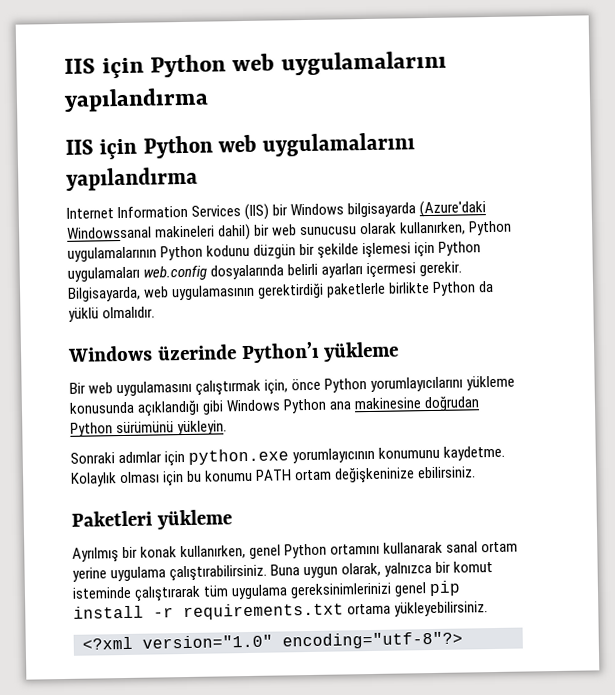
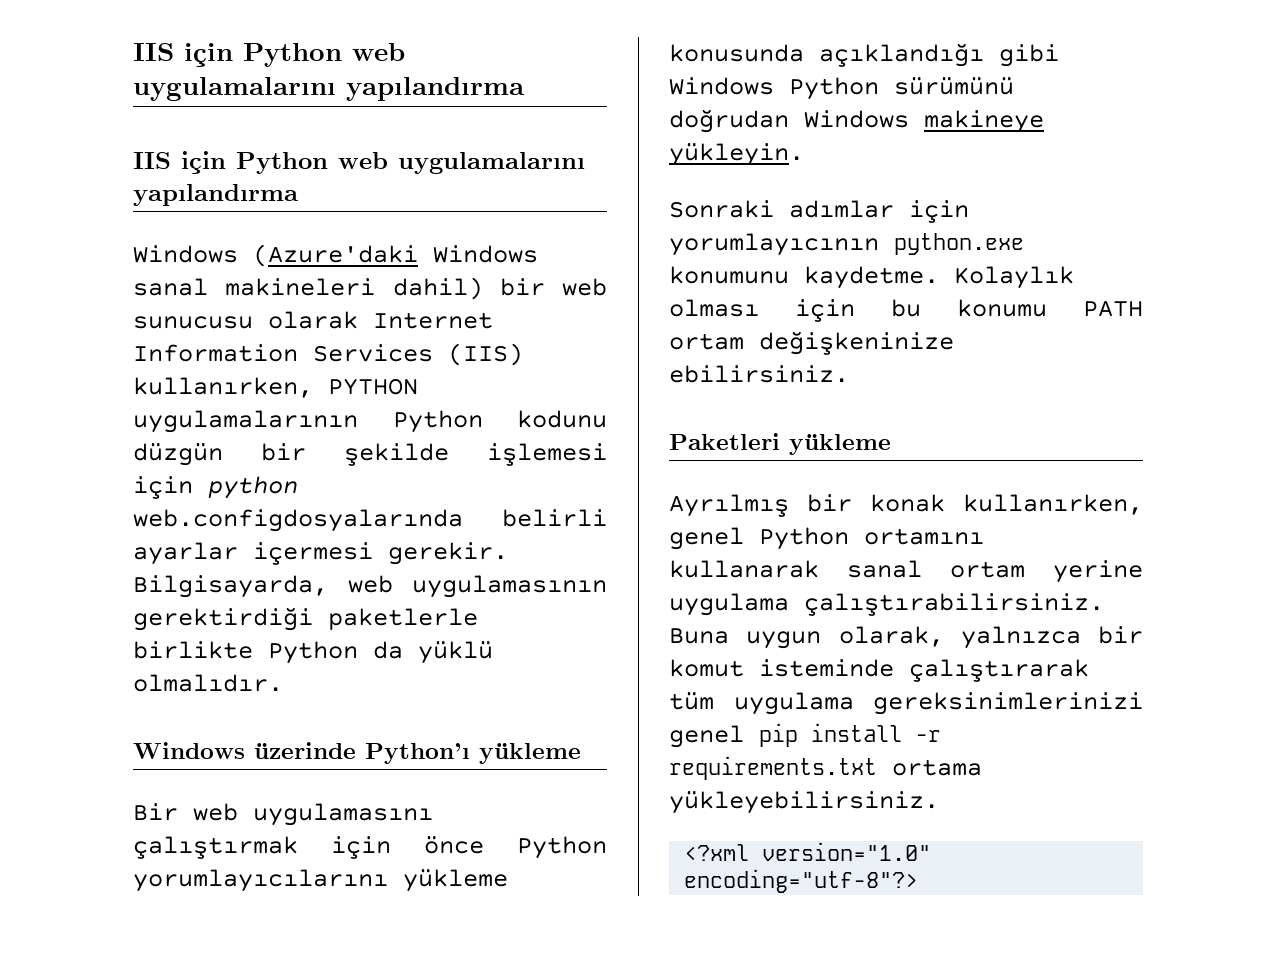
- Internet Information Services (IIS) bir Windows bilgisayarda (Azure'daki Windowssanal makineleri dahil) bir web sunucusu olarak kullanırken, Python uygulamalarının Python kodunu düzgün bir şekilde işlemesi için Python uygulamaları web.config dosyalarında belirli ayarları içermesi gerekir.
+ Windows (Azure'daki Windows sanal makineleri dahil) bir web sunucusu olarak Internet Information Services (IIS) kullanırken, PYTHON uygulamalarının Python kodunu düzgün bir şekilde işlemesi için python web.configdosyalarında belirli ayarlar içermesi gerekir.
- Bir web uygulamasını çalıştırmak için, önce Python yorumlayıcılarını yükleme konusunda açıklandığı gibi Windows Python ana makinesine doğrudan Python sürümünü yükleyin.
+ Bir web uygulamasını çalıştırmak için önce Python yorumlayıcılarını yükleme konusunda açıklandığı gibi Windows Python sürümünü doğrudan Windows makineye yükleyin.
- Sonraki adımlar için python.exe yorumlayıcının konumunu kaydetme.
+ Sonraki adımlar için yorumlayıcının python.exe konumunu kaydetme.

